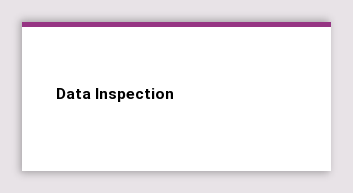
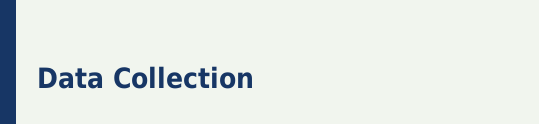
- Data Inspection
+ Data Collection

